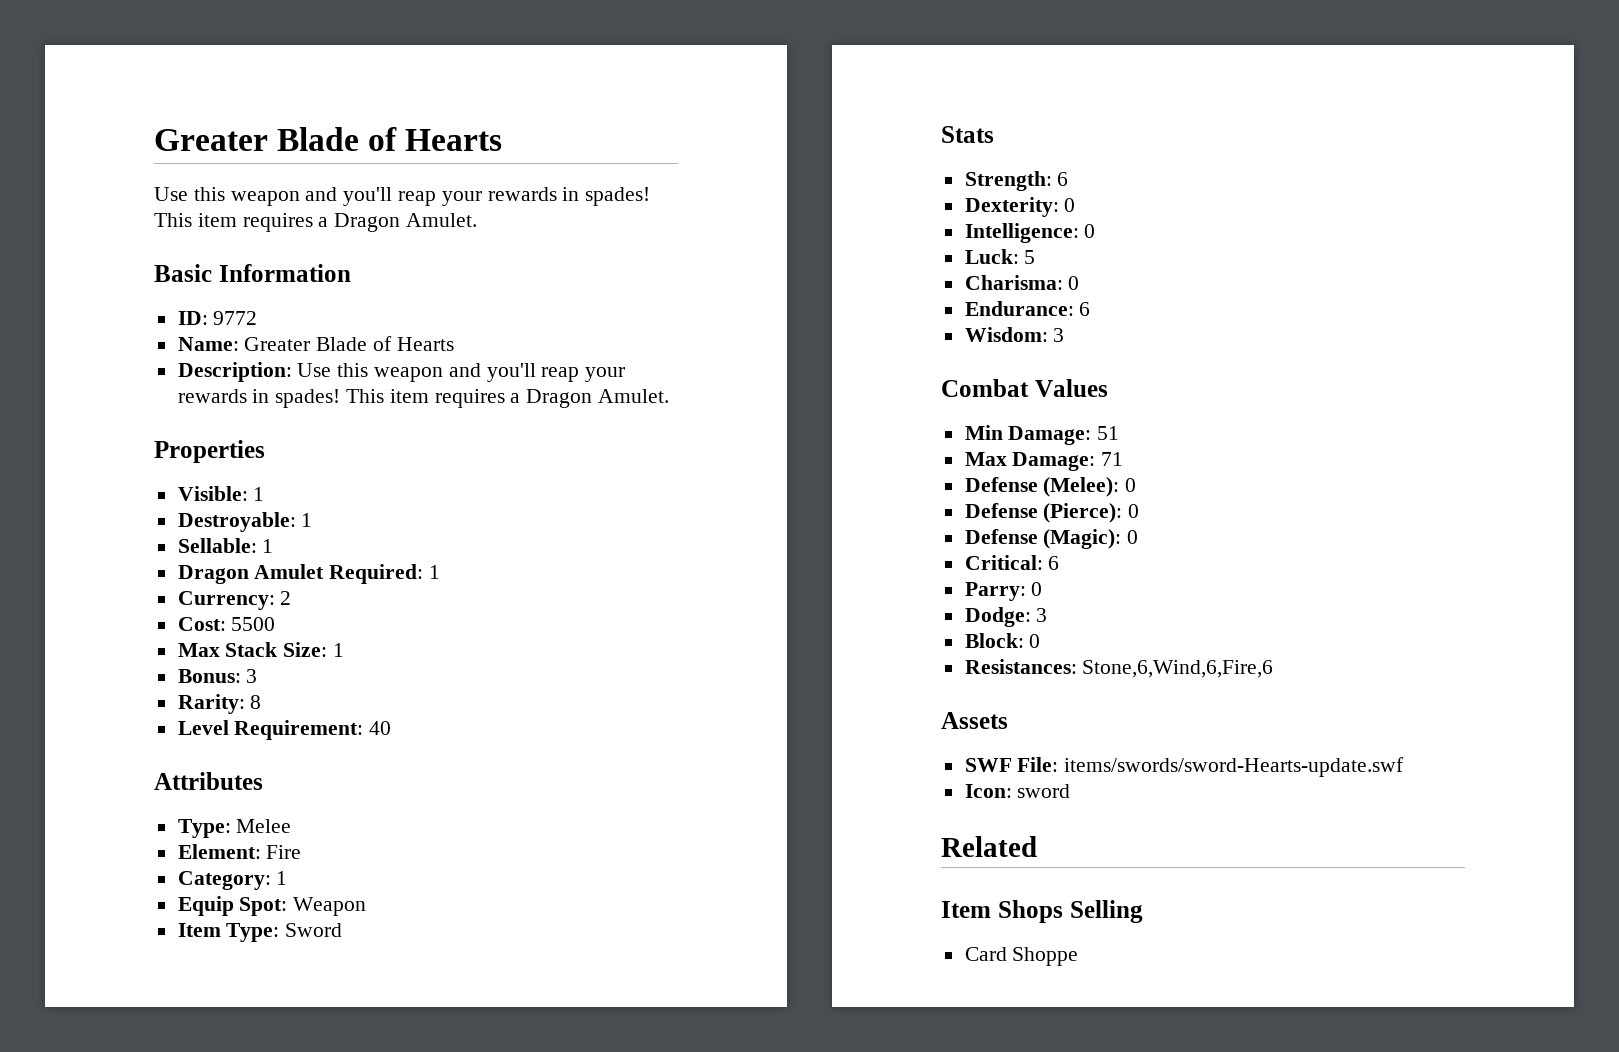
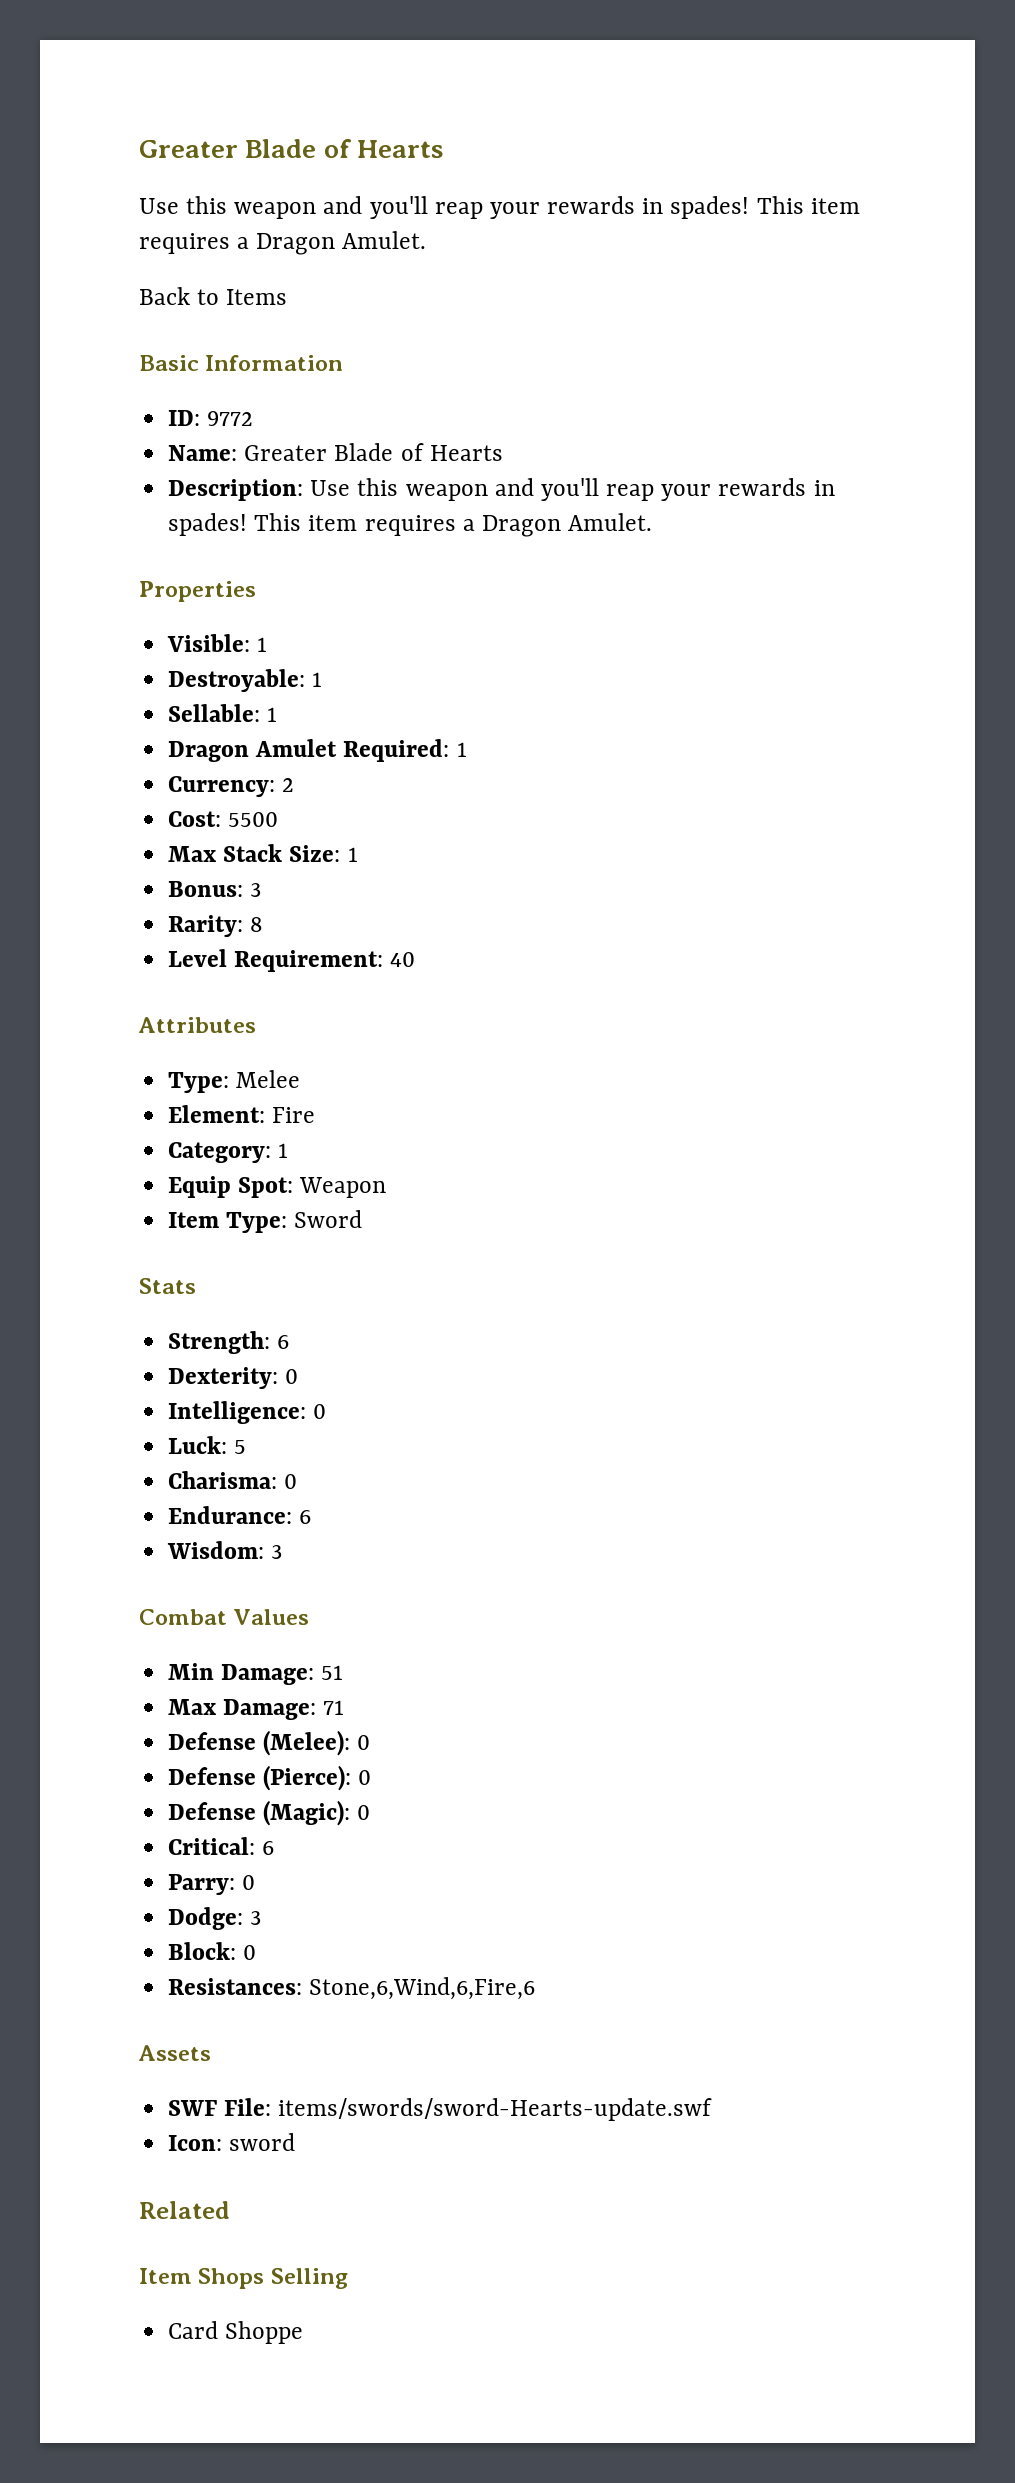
+ Back to Items

